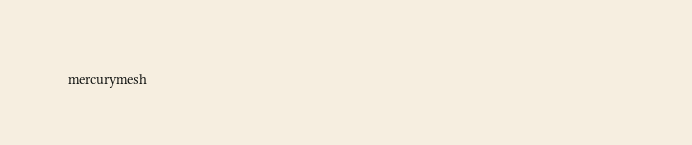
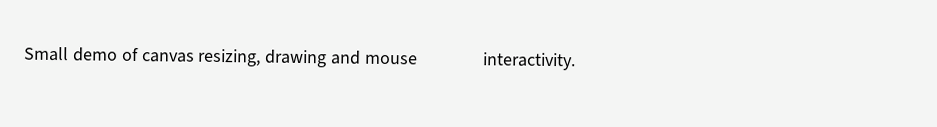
- mercurymesh
+ Small demo of canvas resizing, drawing and mouse interactivity.

